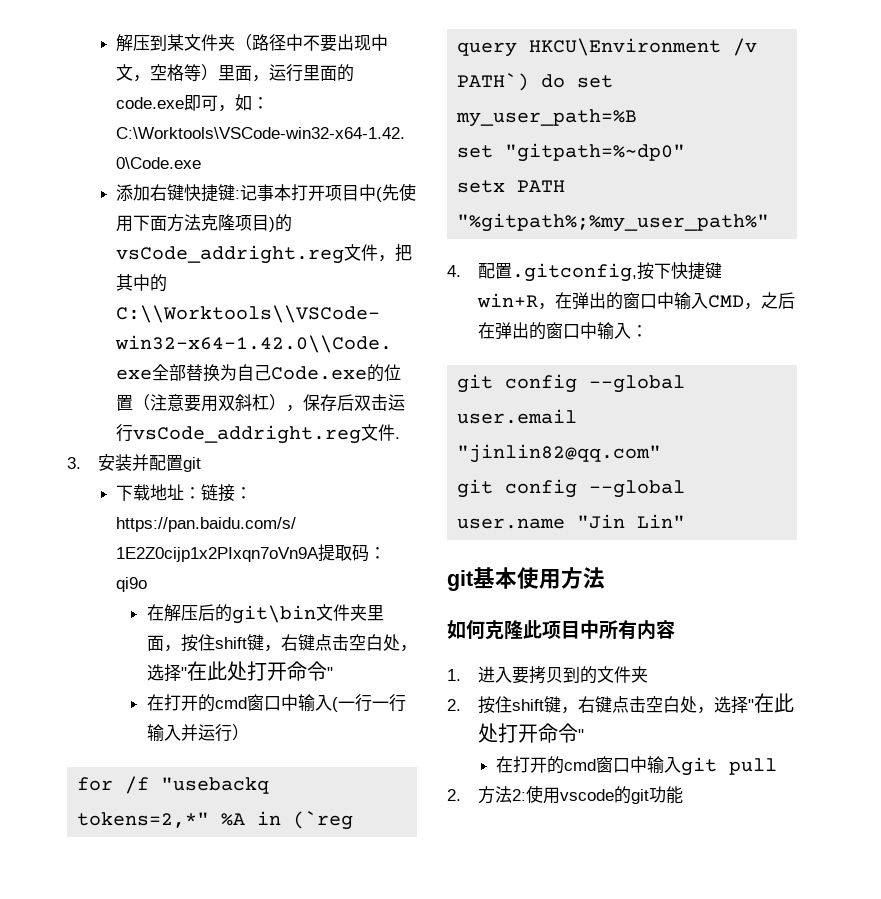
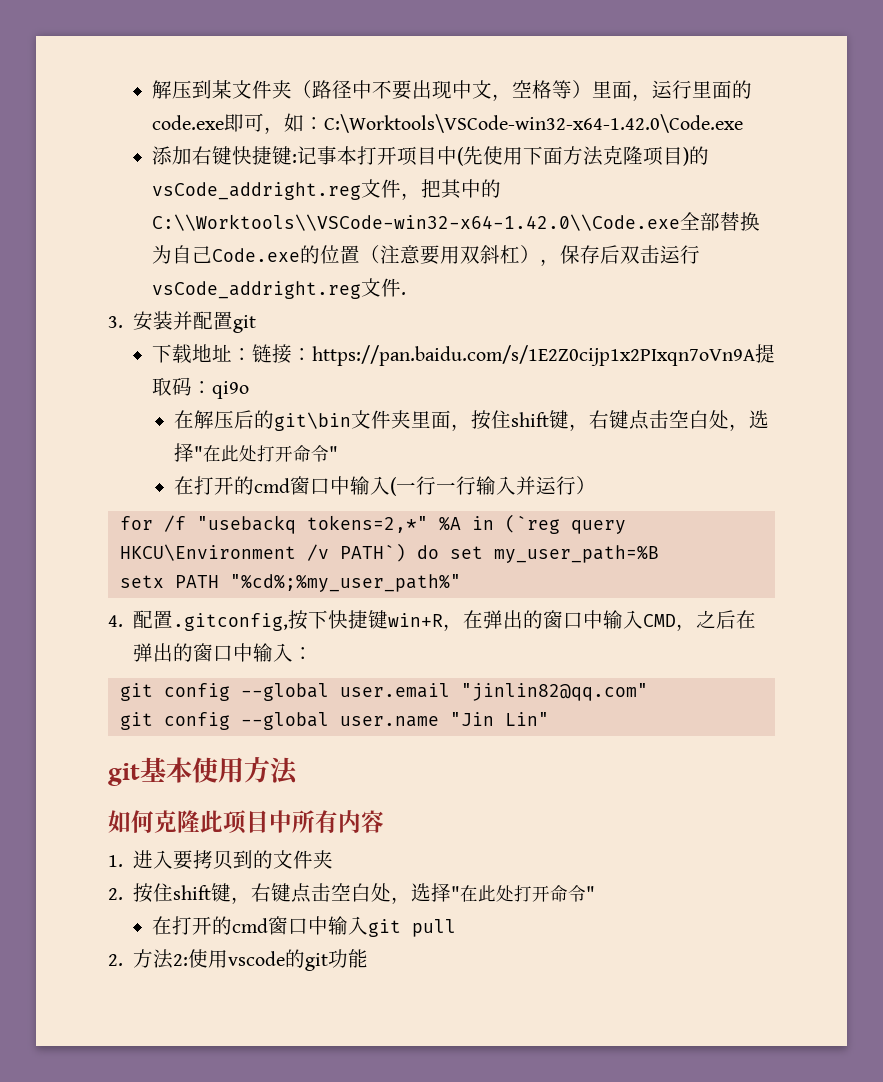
- set "gitpath=%~dp0"
- setx PATH "%gitpath%;%my_user_path%"
+ setx PATH "%cd%;%my_user_path%"

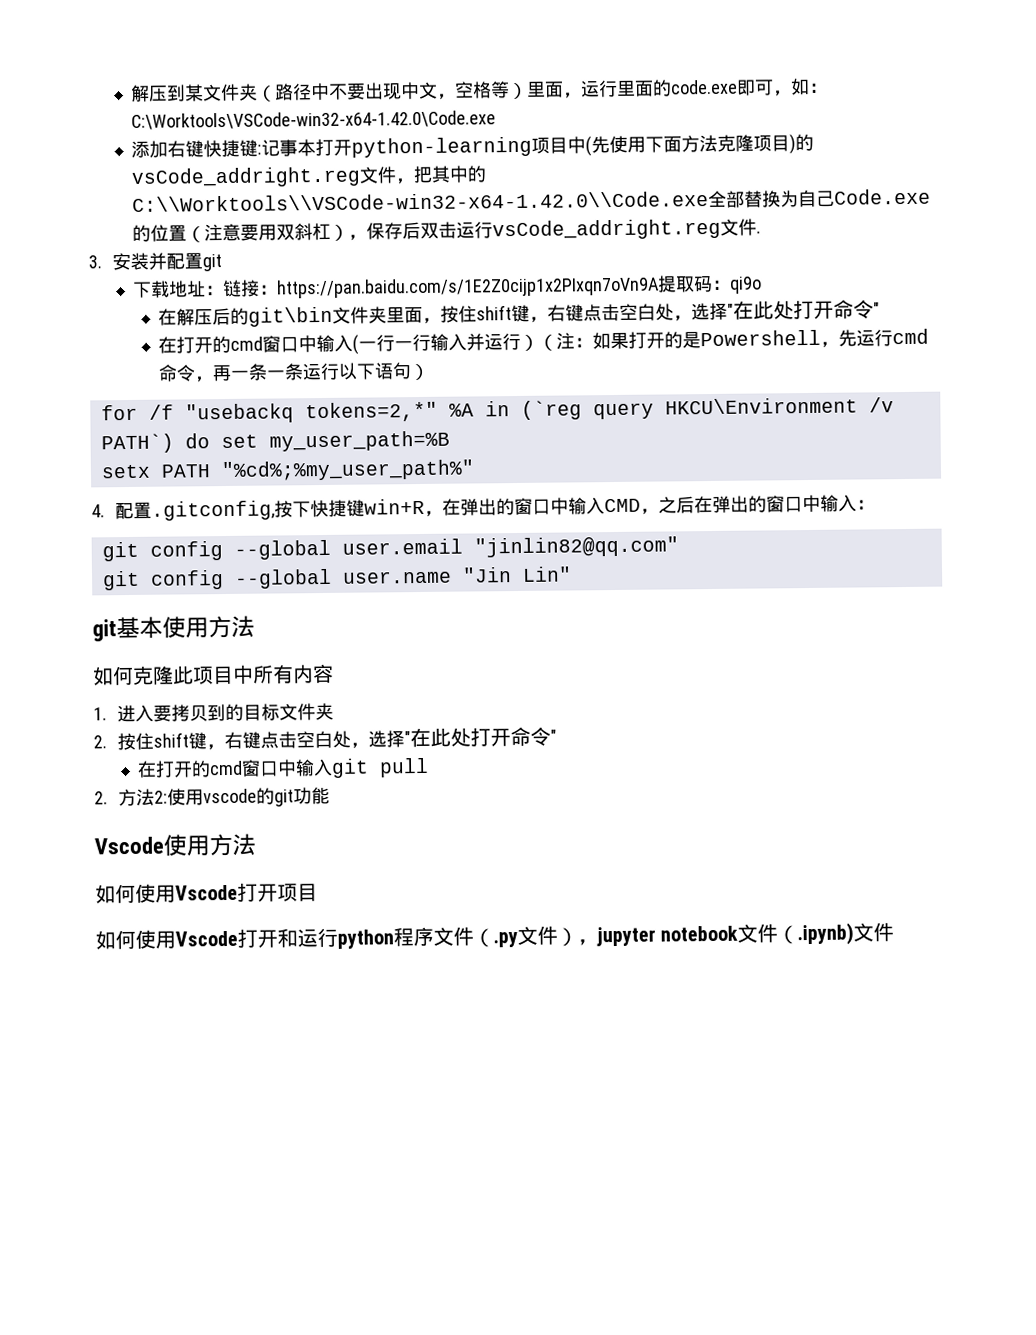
- 添加右键快捷键:记事本打开项目中(先使用下面方法克隆项目)的vsCode_addright.reg文件，把其中的C:\\Worktools\\VSCode-win32-x64-1.42.0\\Code.exe全部替换为自己Code.exe的位置（注意要用双斜杠），保存后双击运行vsCode_addright.reg文件.
+ 添加右键快捷键:记事本打开python-learning项目中(先使用下面方法克隆项目)的vsCode_addright.reg文件，把其中的C:\\Worktools\\VSCode-win32-x64-1.42.0\\Code.exe全部替换为自己Code.exe的位置（注意要用双斜杠），保存后双击运行vsCode_addright.reg文件.
- 在打开的cmd窗口中输入(一行一行输入并运行）
+ 在打开的cmd窗口中输入(一行一行输入并运行）（注：如果打开的是Powershell，先运行cmd命令，再一条一条运行以下语句）
- 1.进入要拷贝到的文件夹
+ 1.进入要拷贝到的目标文件夹
+ Vscode使用方法
+ 如何使用Vscode打开项目
+ 如何使用Vscode打开和运行python程序文件（.py文件），jupyter notebook文件（.ipynb)文件

